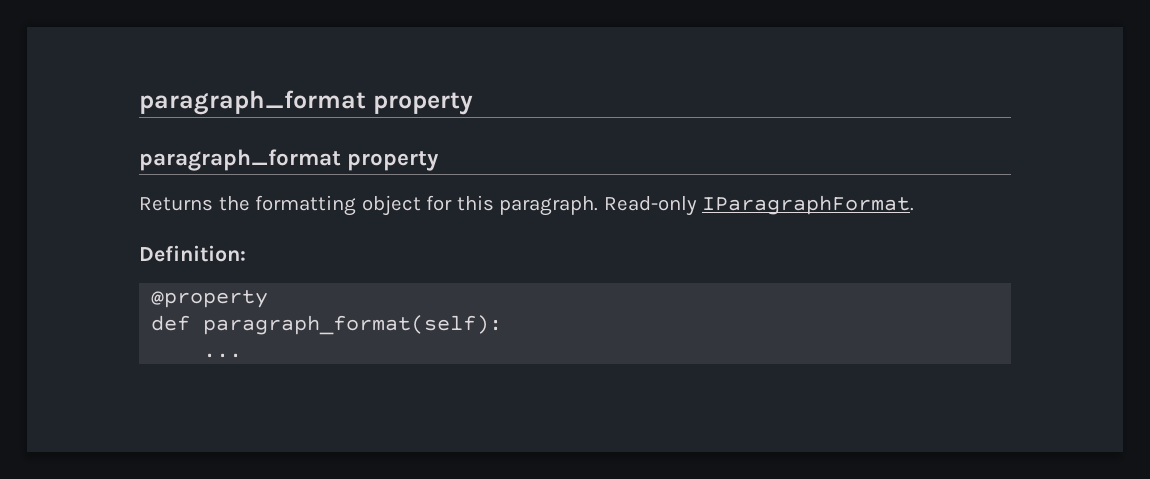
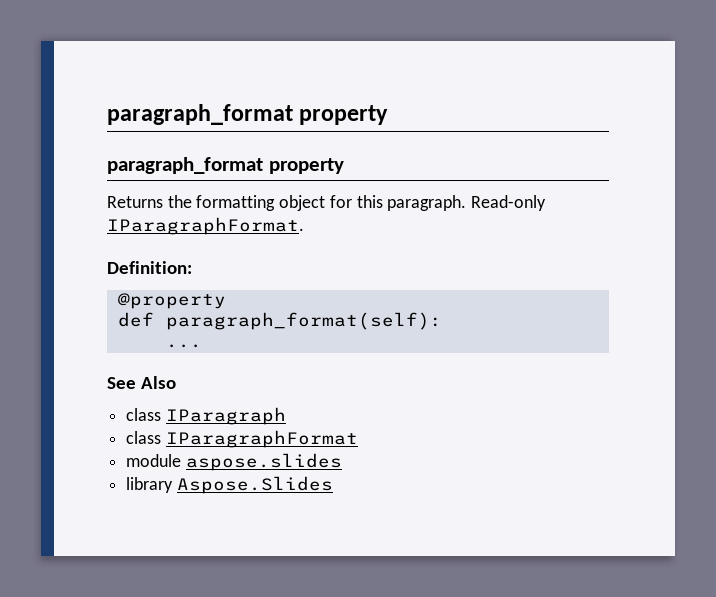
+ See Also
+ class IParagraph
+ class IParagraphFormat
+ module aspose.slides
+ library Aspose.Slides

